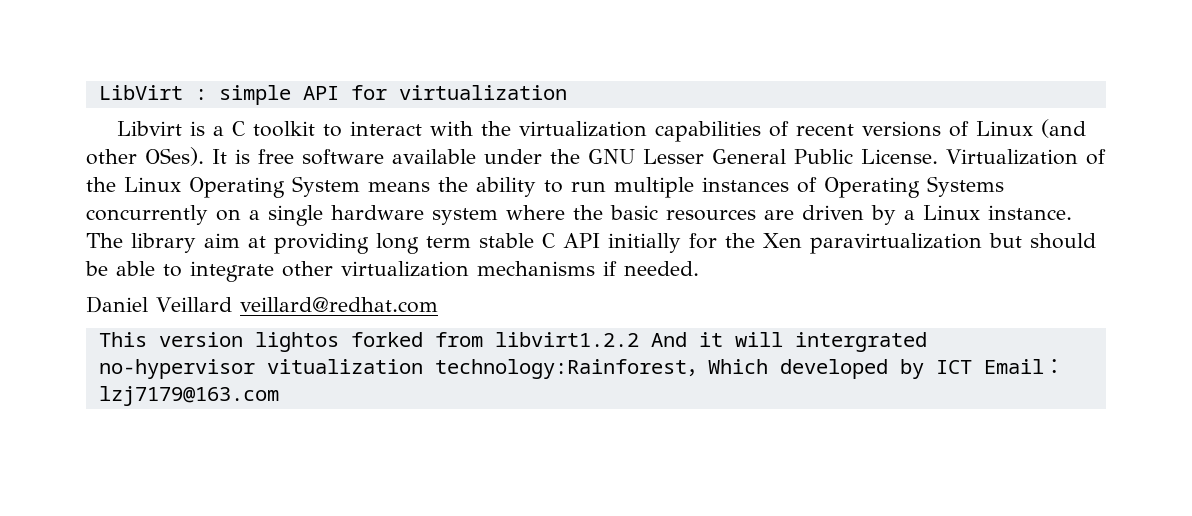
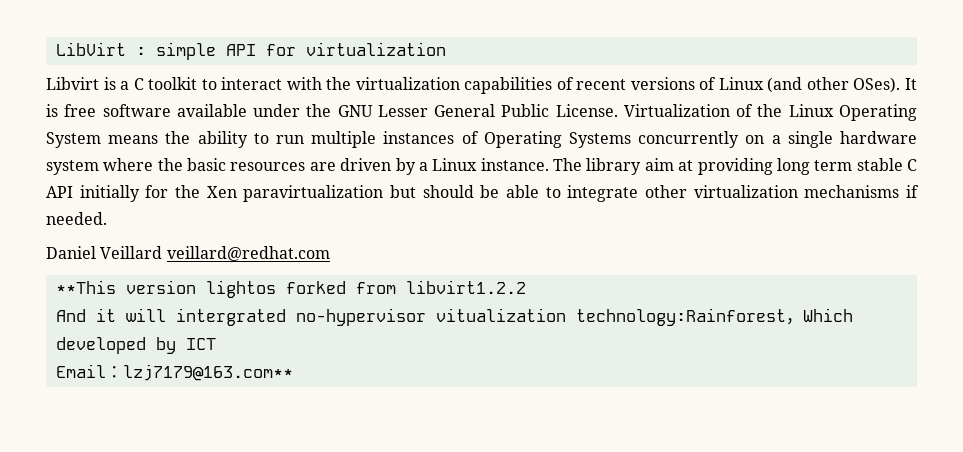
- This version lightos forked from libvirt1.2.2 And it will intergrated no-hypervisor vitualization technology:Rainforest，Which developed by ICT Email：lzj7179@163.com
+ **This version lightos forked from libvirt1.2.2
+ And it will intergrated no-hypervisor vitualization technology:Rainforest，Which developed by ICT
+ Email：lzj7179@163.com**

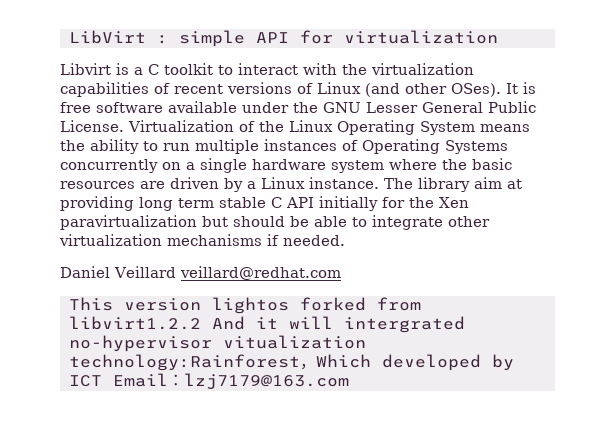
- **This version lightos forked from libvirt1.2.2
- And it will intergrated no-hypervisor vitualization technology:Rainforest，Which developed by ICT
- Email：lzj7179@163.com**
+ This version lightos forked from libvirt1.2.2 And it will intergrated no-hypervisor vitualization technology:Rainforest，Which developed by ICT Email：lzj7179@163.com

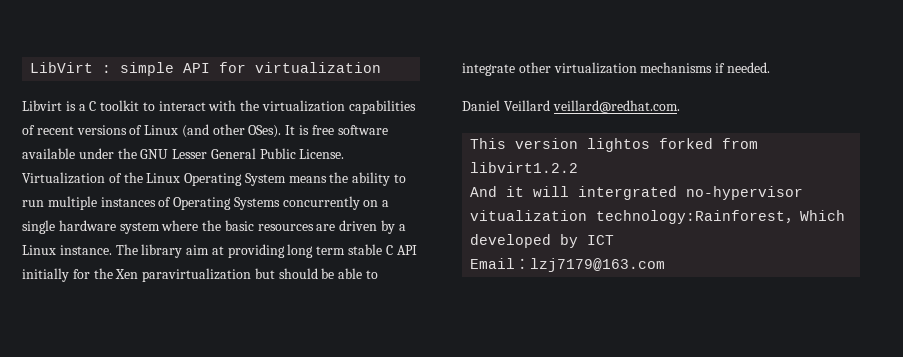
- Daniel Veillard veillard@redhat.com
+ Daniel Veillard veillard@redhat.com.
- This version lightos forked from libvirt1.2.2 And it will intergrated no-hypervisor vitualization technology:Rainforest，Which developed by ICT Email：lzj7179@163.com
+ This version lightos forked from libvirt1.2.2
+ And it will intergrated no-hypervisor vitualization technology:Rainforest，Which developed by ICT
+ Email：lzj7179@163.com

